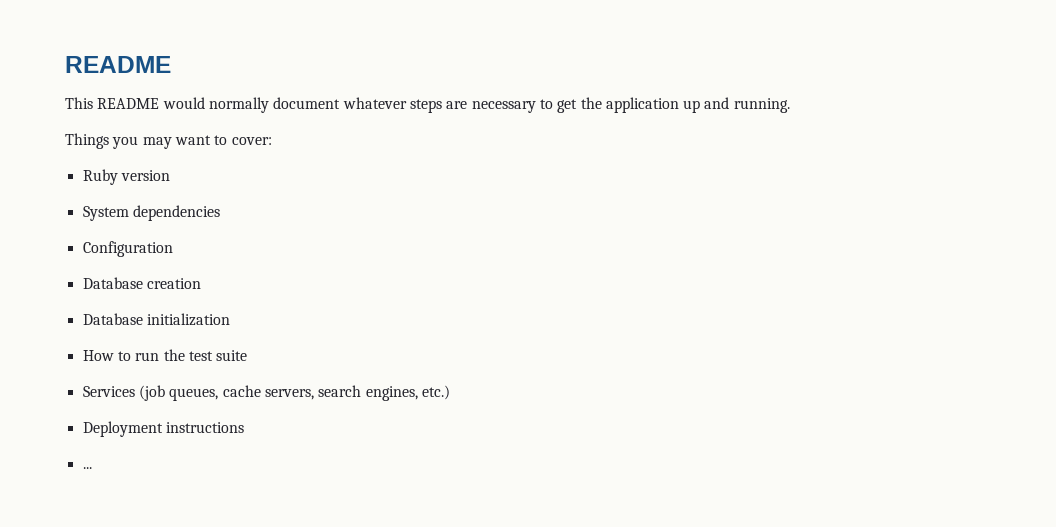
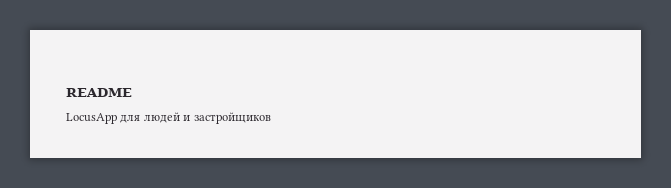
- This README would normally document whatever steps are necessary to get the application up and running.
- Things you may want to cover:
- Ruby version
- System dependencies
- Configuration
- Database creation
- Database initialization
- How to run the test suite
- Services (job queues, cache servers, search engines, etc.)
- Deployment instructions
- ...
+ LocusApp для людей и застройщиков

